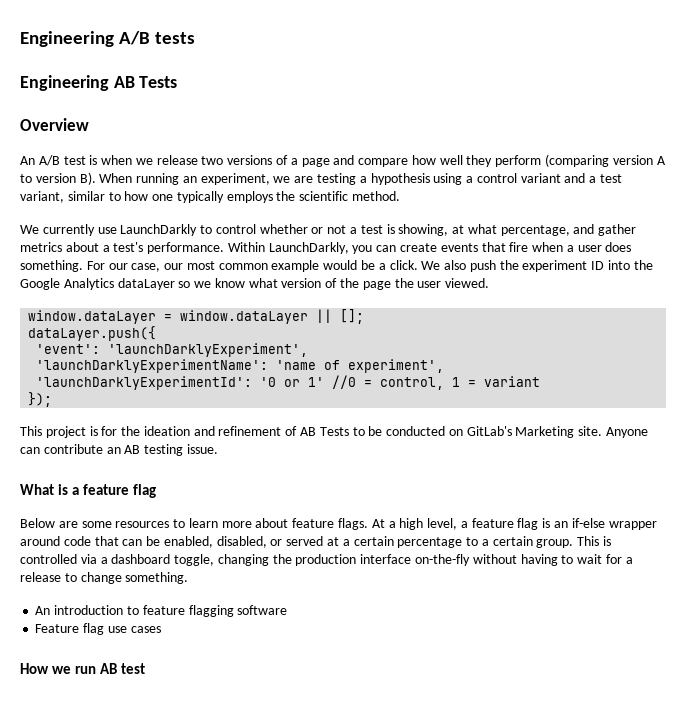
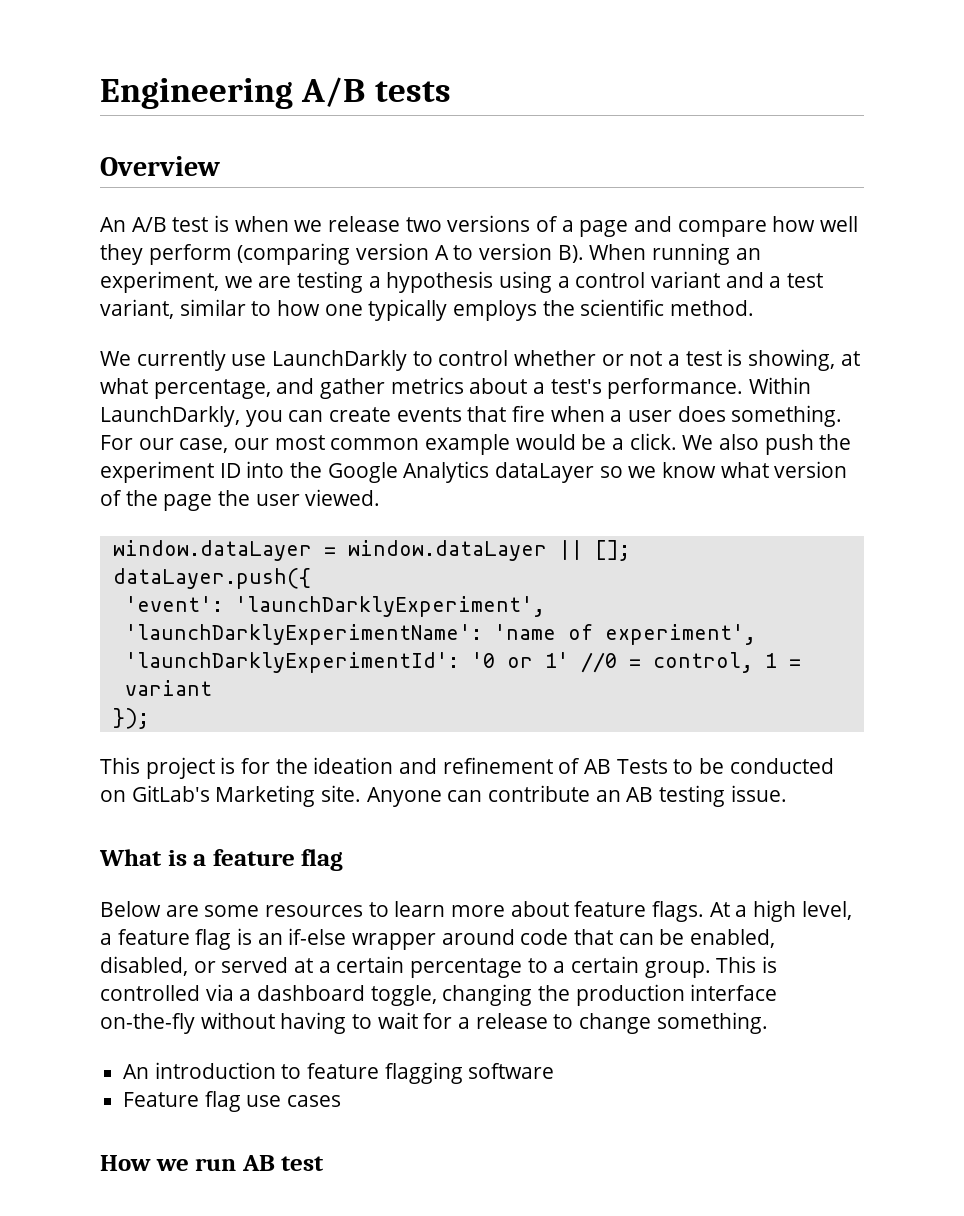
- Engineering AB Tests

